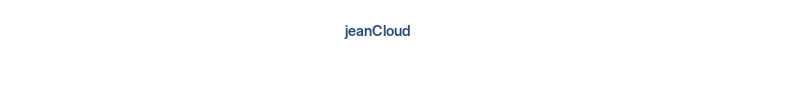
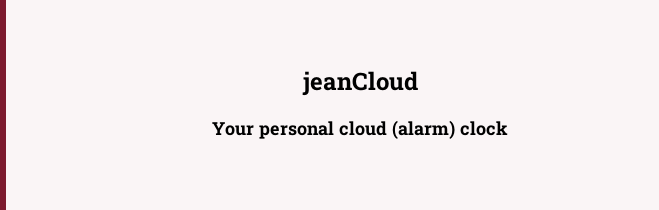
+ Your personal cloud (alarm) clock

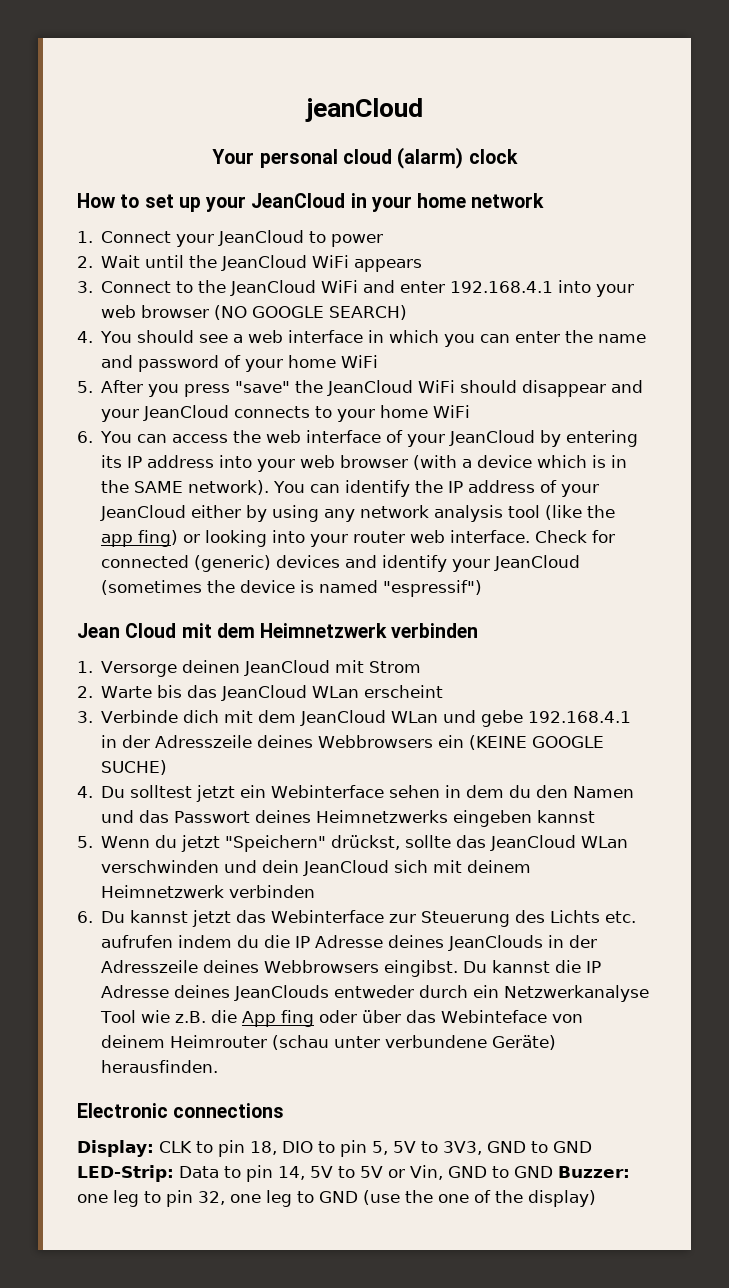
+ How to set up your JeanCloud in your home network
+ 1. Connect your JeanCloud to power
+ 2. Wait until the JeanCloud WiFi appears
+ 3. Connect to the JeanCloud WiFi and enter 192.168.4.1 into your web browser (NO GOOGLE SEARCH)
+ 4. You should see a web interface in which you can enter the name and password of your home WiFi
+ 5. After you press "save" the JeanCloud WiFi should disappear and your JeanCloud connects to your home WiFi
+ 6. You can access the web interface of your JeanCloud by entering its IP address into your web browser (with a device which is in the SAME network). You can identify the IP address of your JeanCloud either by using any network analysis tool (like the app fing) or looking into your router web interface. Check for connected (generic) devices and identify your JeanCloud (sometimes the device is named "espressif")
+ Jean Cloud mit dem Heimnetzwerk verbinden
+ 1. Versorge deinen JeanCloud mit Strom
+ 2. Warte bis das JeanCloud WLan erscheint
+ 3. Verbinde dich mit dem JeanCloud WLan und gebe 192.168.4.1 in der Adresszeile deines Webbrowsers ein (KEINE GOOGLE SUCHE)
+ 4. Du solltest jetzt ein Webinterface sehen in dem du den Namen und das Passwort deines Heimnetzwerks eingeben kannst
+ 5. Wenn du jetzt "Speichern" drückst, sollte das JeanCloud WLan verschwinden und dein JeanCloud sich mit deinem Heimnetzwerk verbinden
+ 6. Du kannst jetzt das Webinterface zur Steuerung des Lichts etc. aufrufen indem du die IP Adresse deines JeanClouds in der Adresszeile deines Webbrowsers eingibst. Du kannst die IP Adresse deines JeanClouds entweder durch ein Netzwerkanalyse Tool wie z.B. die App fing oder über das Webinteface von deinem Heimrouter (schau unter verbundene Geräte) herausfinden.
+ Electronic connections
+ Display: CLK to pin 18, DIO to pin 5, 5V to 3V3, GND to GND LED-Strip: Data to pin 14, 5V to 5V or Vin, GND to GND Buzzer: one leg to pin 32, one leg to GND (use the one of the display)

